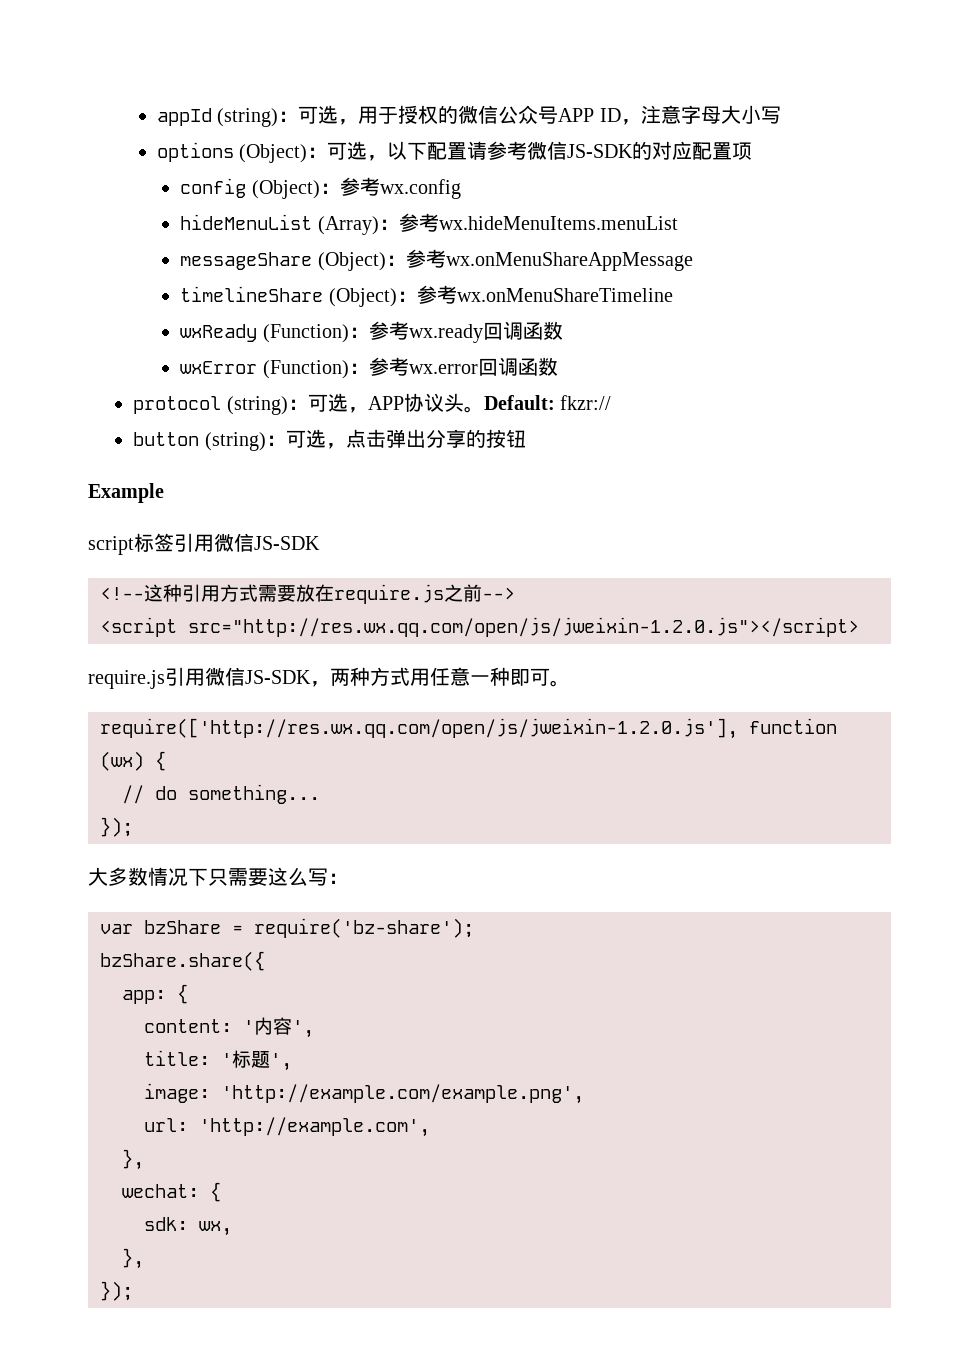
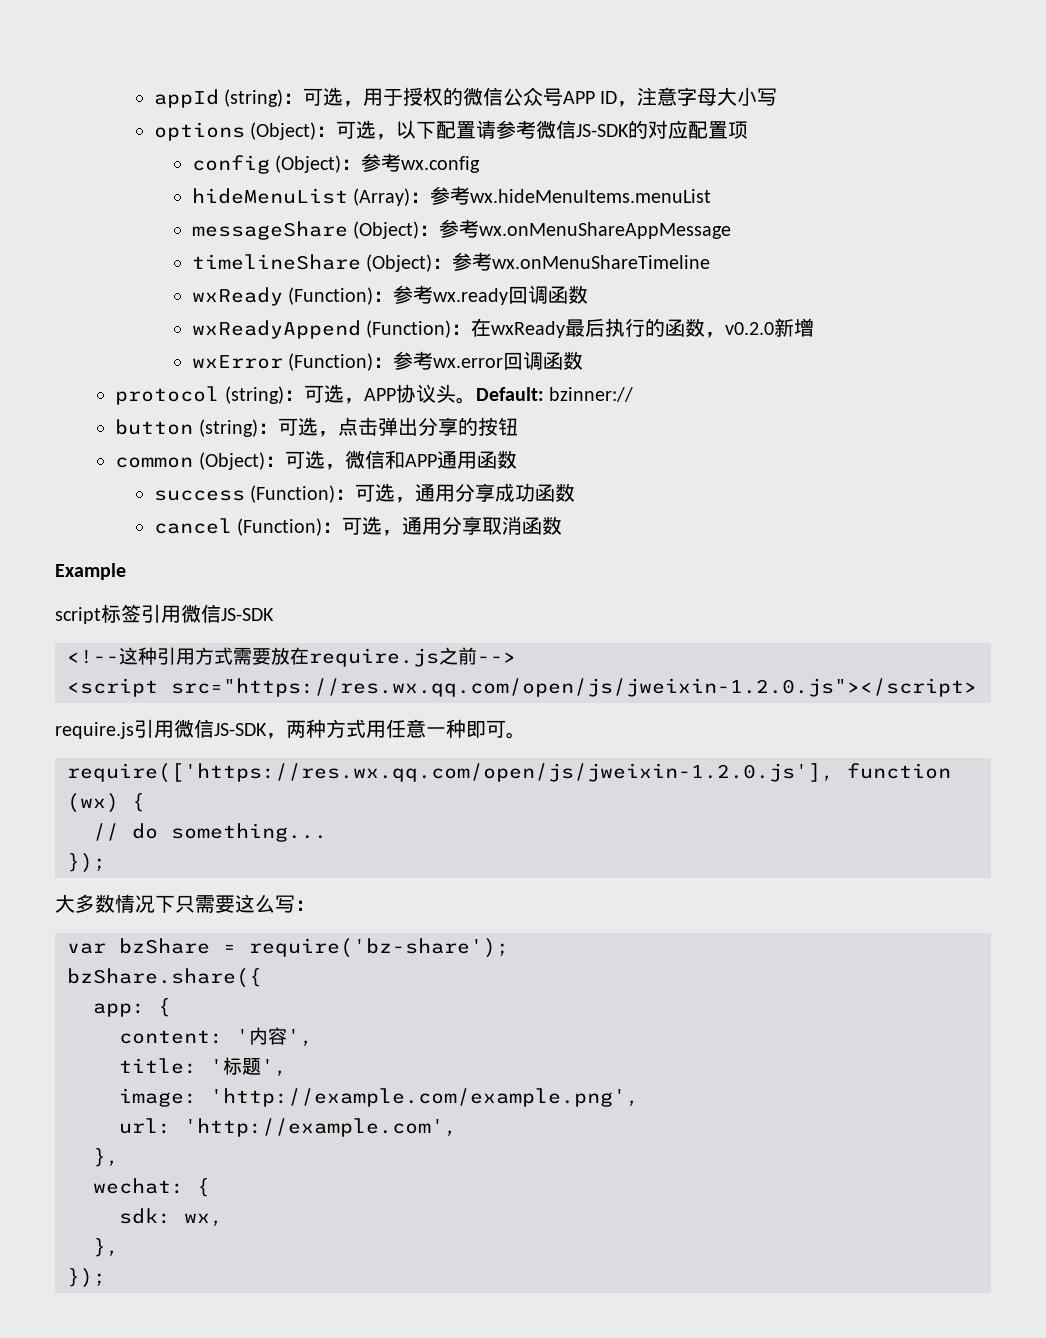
+ wxReadyAppend (Function)：在wxReady最后执行的函数，v0.2.0新增
- Default: fkzr://
+ Default: bzinner://
+ common (Object)：可选，微信和APP通用函数
+ success (Function)：可选，通用分享成功函数
+ cancel (Function)：可选，通用分享取消函数
- <script src="http://res.wx.qq.com/open/js/jweixin-1.2.0.js"></script>
+ <script src="https://res.wx.qq.com/open/js/jweixin-1.2.0.js"></script>
- require(['http://res.wx.qq.com/open/js/jweixin-1.2.0.js'], function (wx) {
+ require(['https://res.wx.qq.com/open/js/jweixin-1.2.0.js'], function (wx) {

